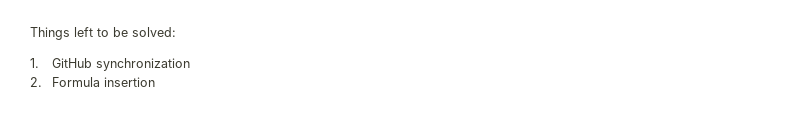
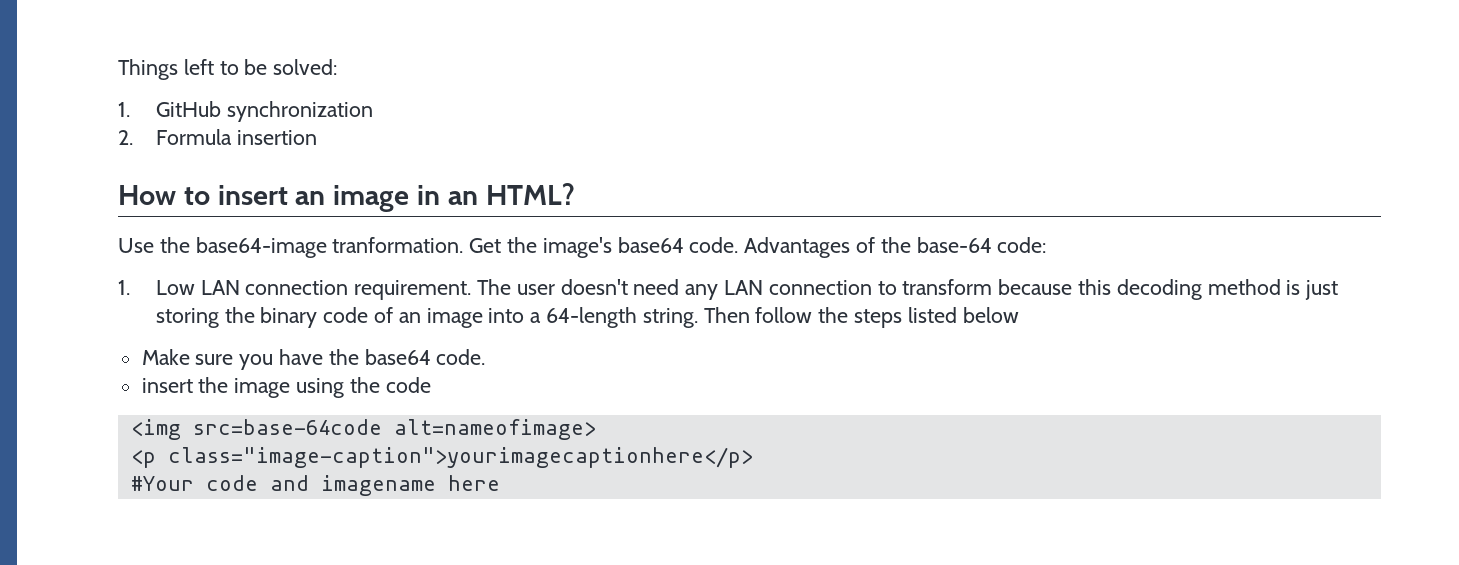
+ How to insert an image in an HTML?
+ Use the base64-image tranformation. Get the image's base64 code. Advantages of the base-64 code:
+ 1. Low LAN connection requirement. The user doesn't need any LAN connection to transform because this decoding method is just storing the binary code of an image into a 64-length string. Then follow the steps listed below
+ Make sure you have the base64 code.
+ insert the image using the code
+ <img src=base-64code alt=nameofimage>
+ <p class="image-caption">yourimagecaptionhere</p>
+ #Your code and imagename here

